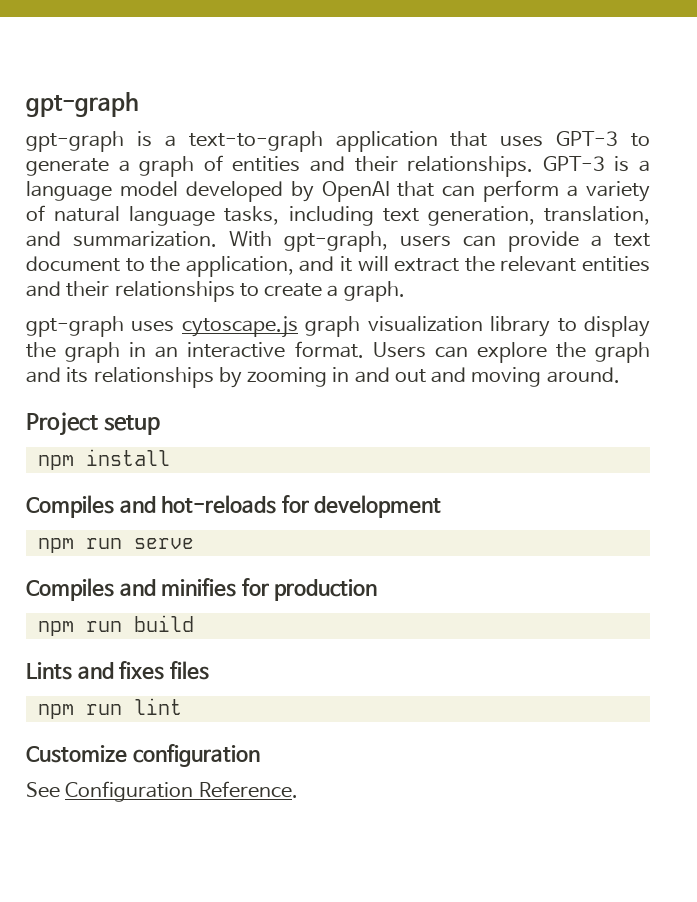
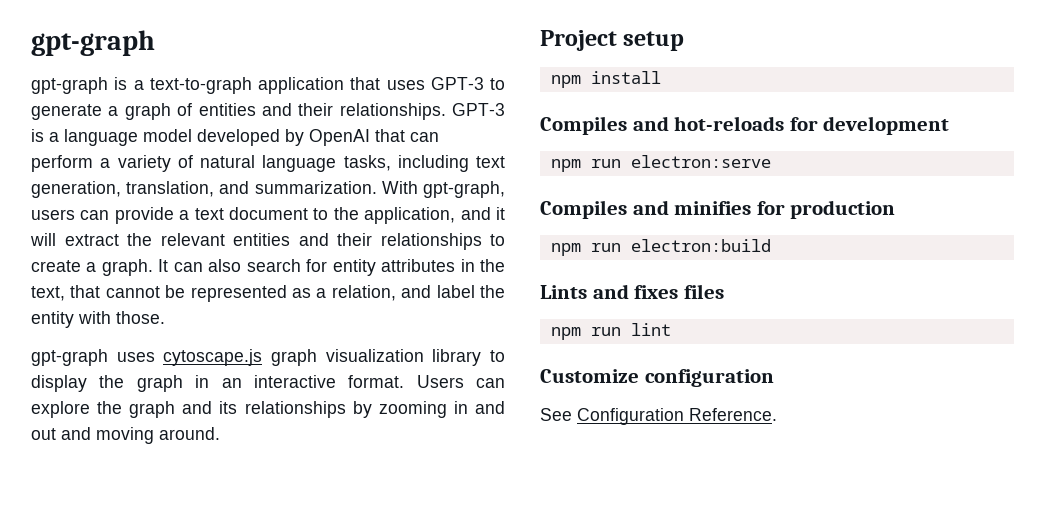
+ It can also search for entity attributes in the text, that cannot be represented as a relation, and label the entity with those.
- npm run serve
+ npm run electron:serve
- npm run build
+ npm run electron:build

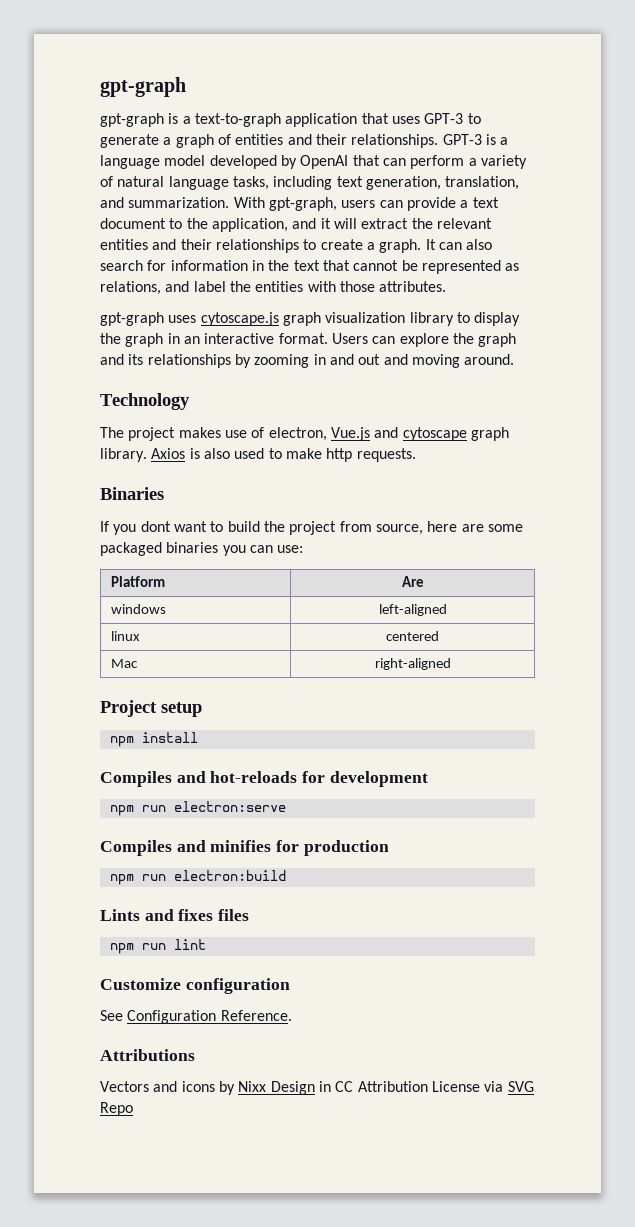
- It can also search for entity attributes in the text, that cannot be represented as a relation, and label the entity with those.
+ It can also search for information in the text that cannot be represented as relations, and label the entities with those attributes.
+ Technology
+ The project makes use of electron, Vue.js and cytoscape graph library. Axios is also used to make http requests.
+ Binaries
+ If you dont want to build the project from source, here are some packaged binaries you can use:
+ Platform | Are
+ windows | left-aligned
+ linux | centered
+ Mac | right-aligned
+ Attributions
+ Vectors and icons by Nixx Design in CC Attribution License via SVG Repo

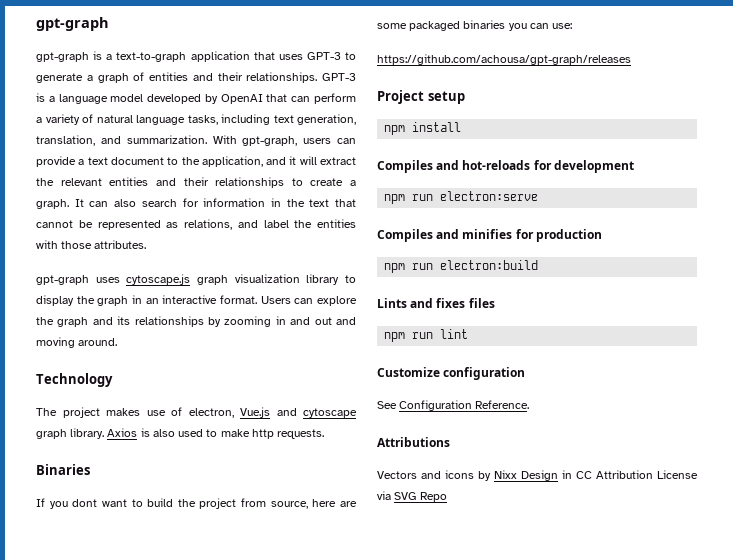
- Platform | Are
- windows | left-aligned
- linux | centered
- Mac | right-aligned
+ https://github.com/achousa/gpt-graph/releases

